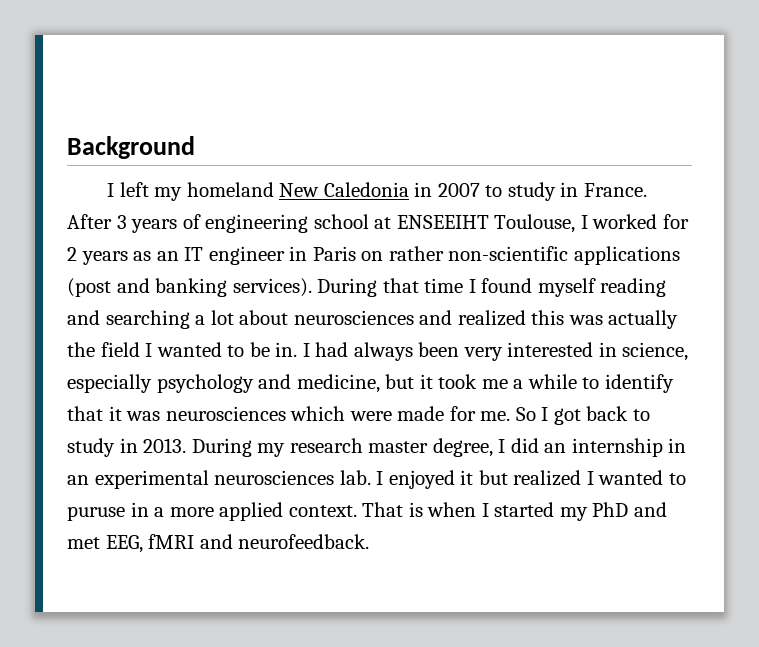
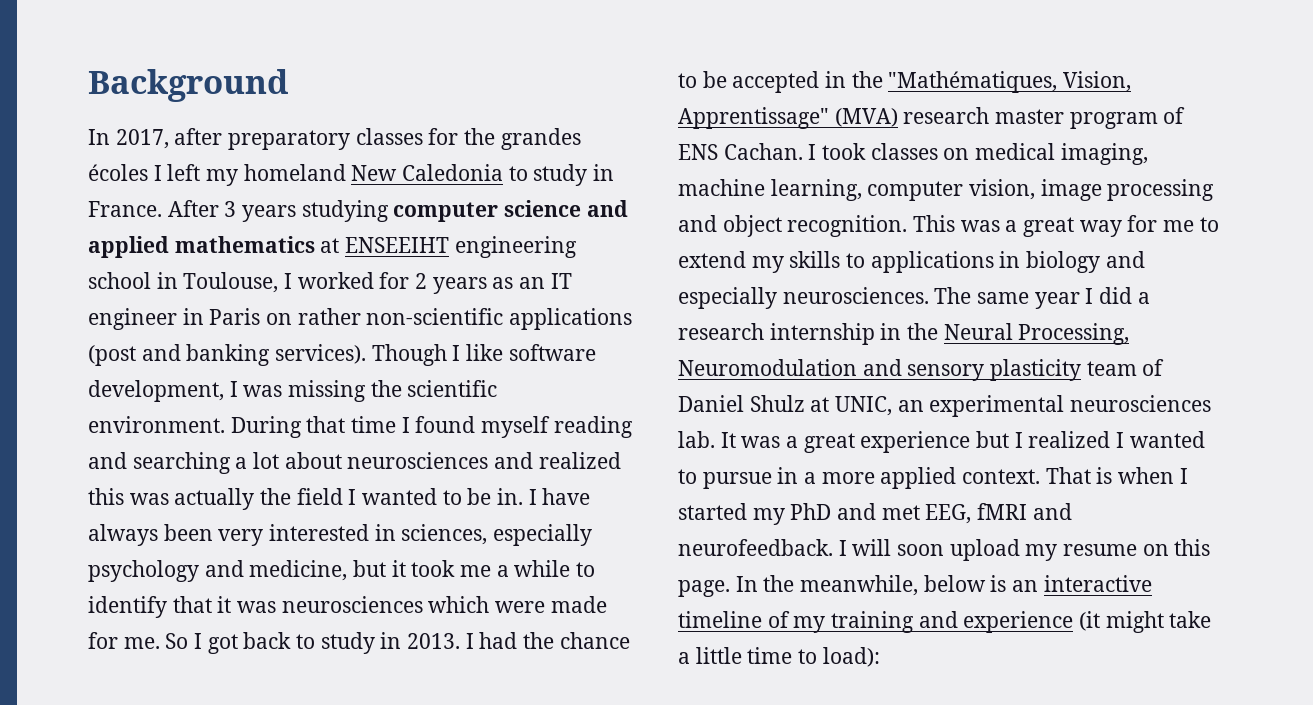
- I left my homeland New Caledonia in 2007 to study in France.
+ In 2017, after preparatory classes for the grandes écoles I left my homeland New Caledonia to study in France.
- After 3 years of engineering school at ENSEEIHT Toulouse, I worked for 2 years as an IT engineer in Paris on rather non-scientific applications (post and banking services).
+ After 3 years studying computer science and applied mathematics at ENSEEIHT engineering school in Toulouse, I worked for 2 years as an IT engineer in Paris on rather non-scientific applications (post and banking services).
+ Though I like software development, I was missing the scientific environment.
- I had always been very interested in science, especially psychology and medicine, but it took me a while to identify that it was neurosciences which were made for me.
+ I have always been very interested in sciences, especially psychology and medicine, but it took me a while to identify that it was neurosciences which were made for me.
- During my research master degree, I did an internship in an experimental neurosciences lab. I enjoyed it but realized I wanted to puruse in a more applied context.
+ I had the chance to be accepted in the "Mathématiques, Vision, Apprentissage" (MVA) research master program of ENS Cachan. I took classes on medical imaging, machine learning, computer vision, image processing and object recognition. This was a great way for me to extend my skills to applications in biology and especially neurosciences. The same year I did a research internship in the Neural Processing, Neuromodulation and sensory plasticity team of Daniel Shulz at UNIC, an experimental neurosciences lab. It was a great experience but I realized I wanted to pursue in a more applied context.
+ I will soon upload my resume on this page. In the meanwhile, below is an interactive timeline of my training and experience (it might take a little time to load):

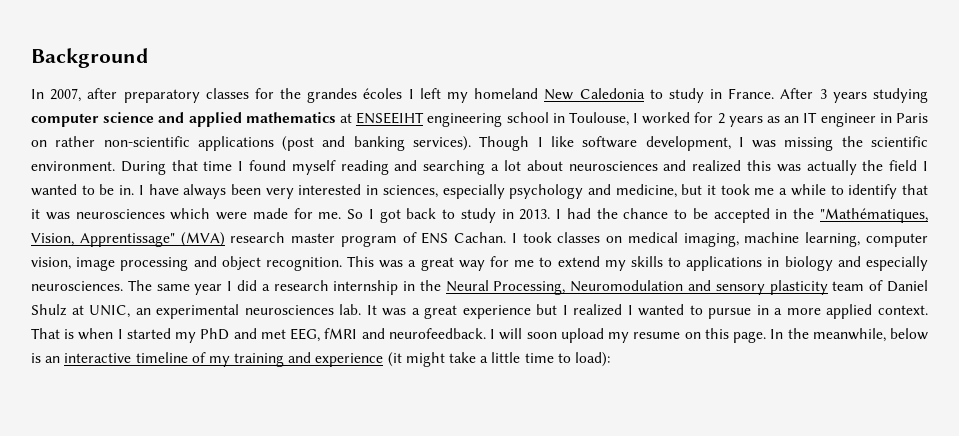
- In 2017, after preparatory classes for the grandes écoles I left my homeland New Caledonia to study in France.
+ In 2007, after preparatory classes for the grandes écoles I left my homeland New Caledonia to study in France.

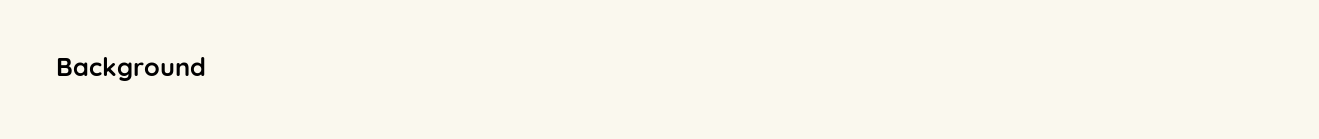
- In 2007, after preparatory classes for the grandes écoles I left my homeland New Caledonia to study in France. After 3 years studying computer science and applied mathematics at ENSEEIHT engineering school in Toulouse, I worked for 2 years as an IT engineer in Paris on rather non-scientific applications (post and banking services). Though I like software development, I was missing the scientific environment. During that time I found myself reading and searching a lot about neurosciences and realized this was actually the field I wanted to be in. I have always been very interested in sciences, especially psychology and medicine, but it took me a while to identify that it was neurosciences which were made for me. So I got back to study in 2013. I had the chance to be accepted in the "Mathématiques, Vision, Apprentissage" (MVA) research master program of ENS Cachan. I took classes on medical imaging, machine learning, computer vision, image processing and object recognition. This was a great way for me to extend my skills to applications in biology and especially neurosciences. The same year I did a research internship in the Neural Processing, Neuromodulation and sensory plasticity team of Daniel Shulz at UNIC, an experimental neurosciences lab. It was a great experience but I realized I wanted to pursue in a more applied context. That is when I started my PhD and met EEG, fMRI and neurofeedback. I will soon upload my resume on this page. In the meanwhile, below is an interactive timeline of my training and experience (it might take a little time to load):

